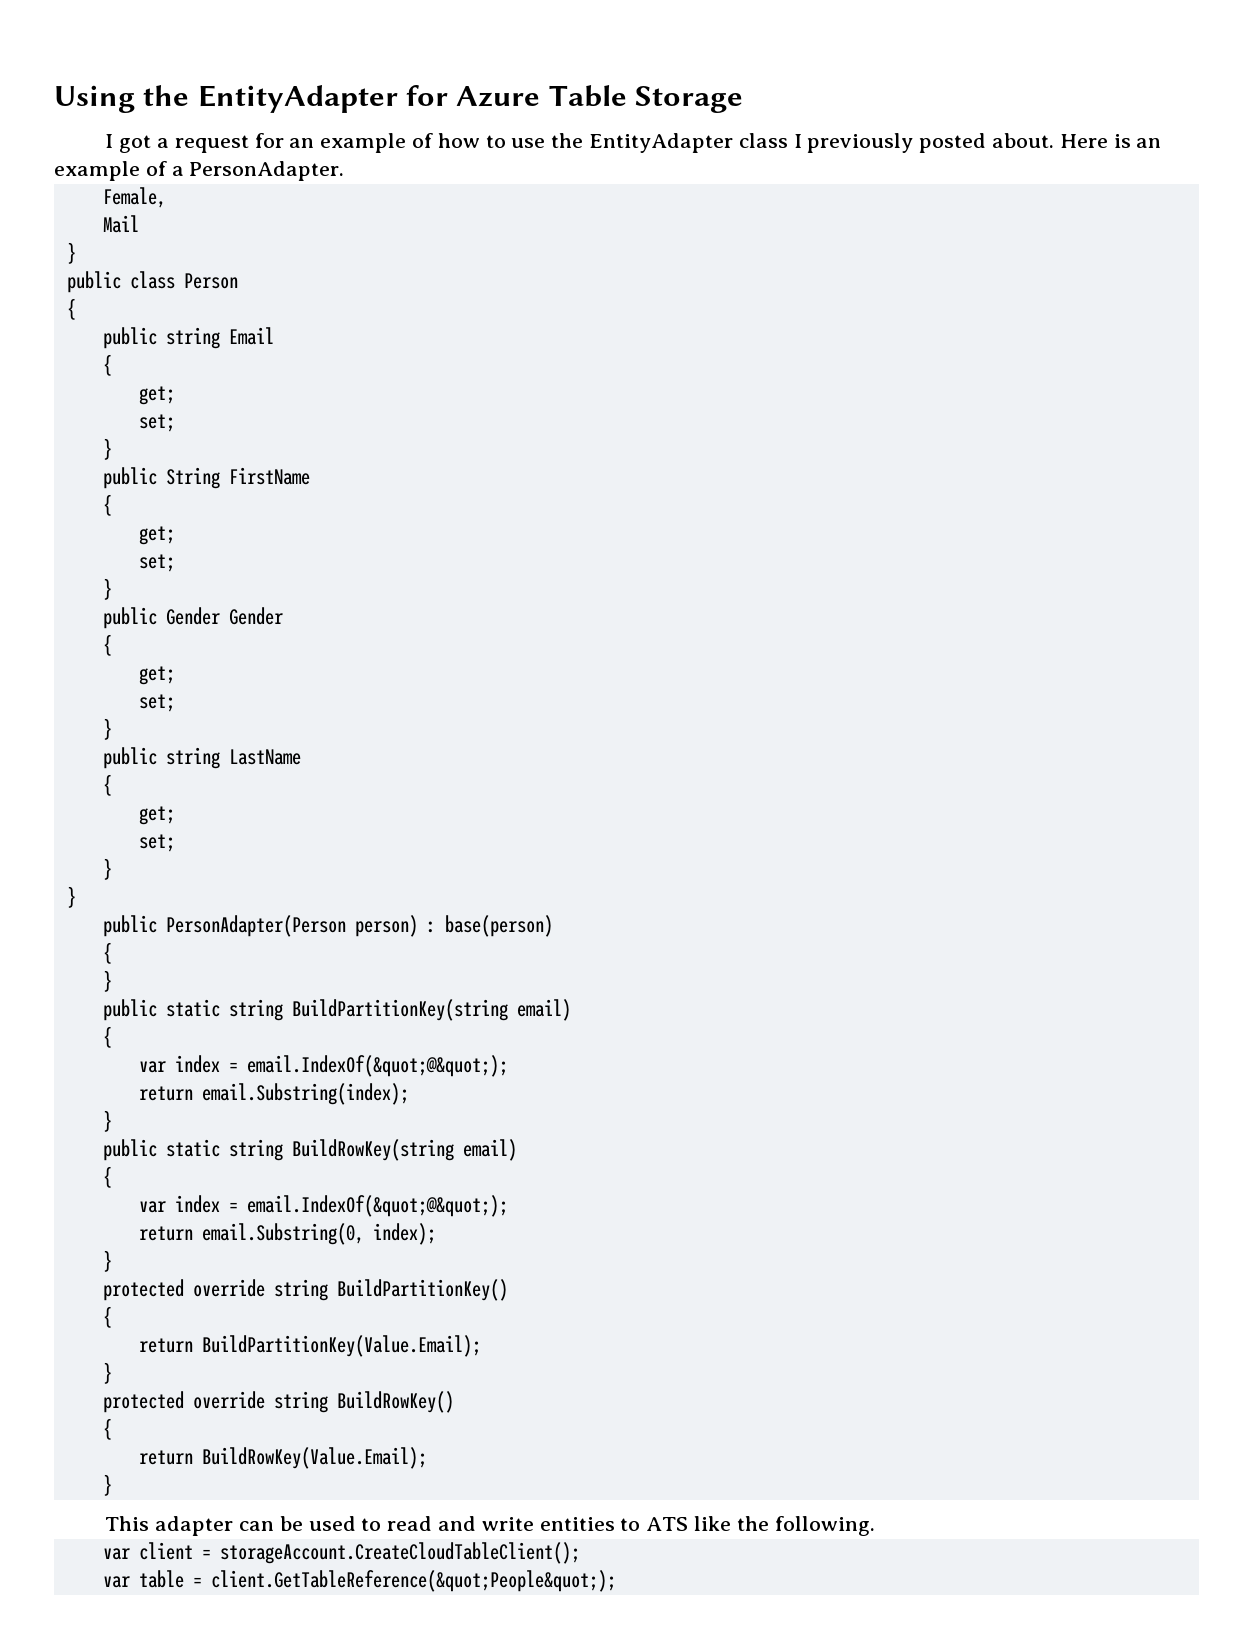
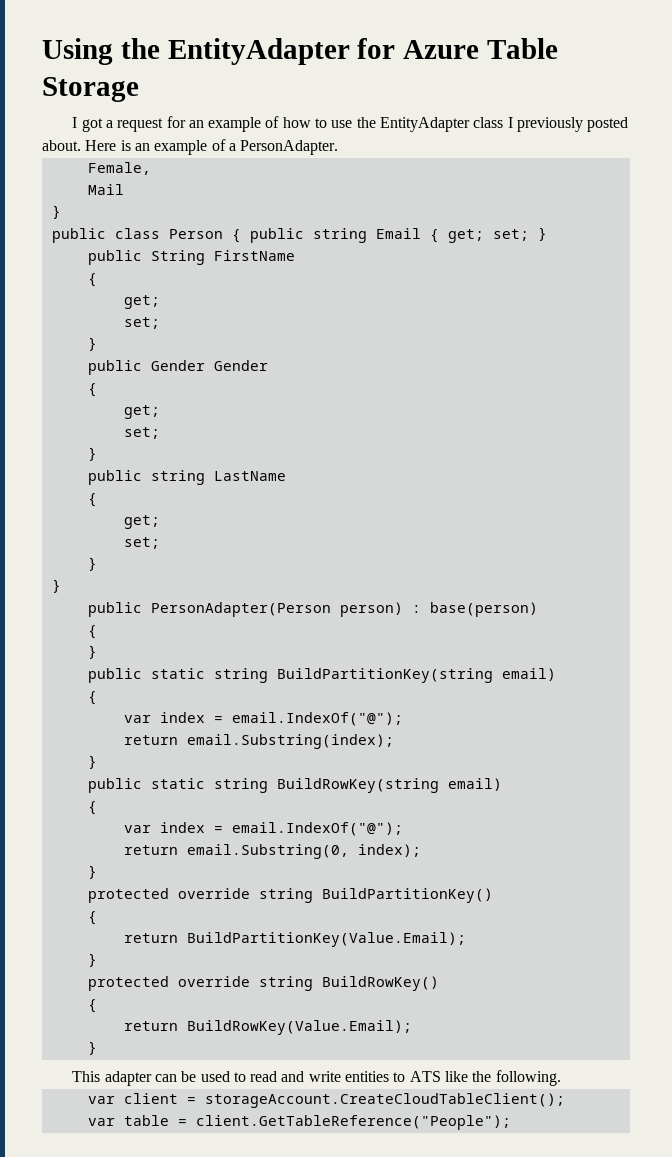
- public class Person
- {
- public string Email
- {
- get;
- set;
- }
+ public class Person { public string Email { get; set; }
  public static string BuildPartitionKey(string email)
  {
- var index = email.IndexOf(&quot;@&quot;);
+ var index = email.IndexOf("@");
  public static string BuildRowKey(string email)
  {
- var index = email.IndexOf(&quot;@&quot;);
+ var index = email.IndexOf("@");
- var table = client.GetTableReference(&quot;People&quot;);
+ var table = client.GetTableReference("People");

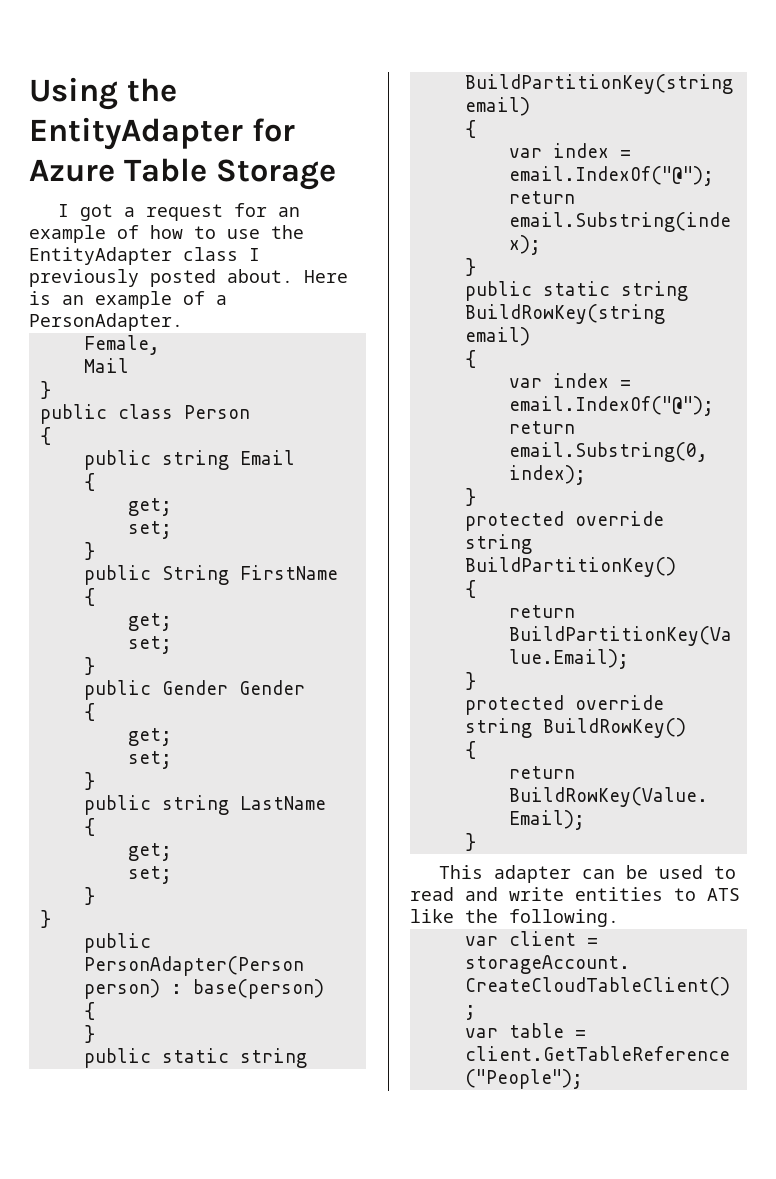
- public class Person { public string Email { get; set; }
+ public class Person
+ {
+ public string Email
+ {
+ get;
+ set;
+ }

